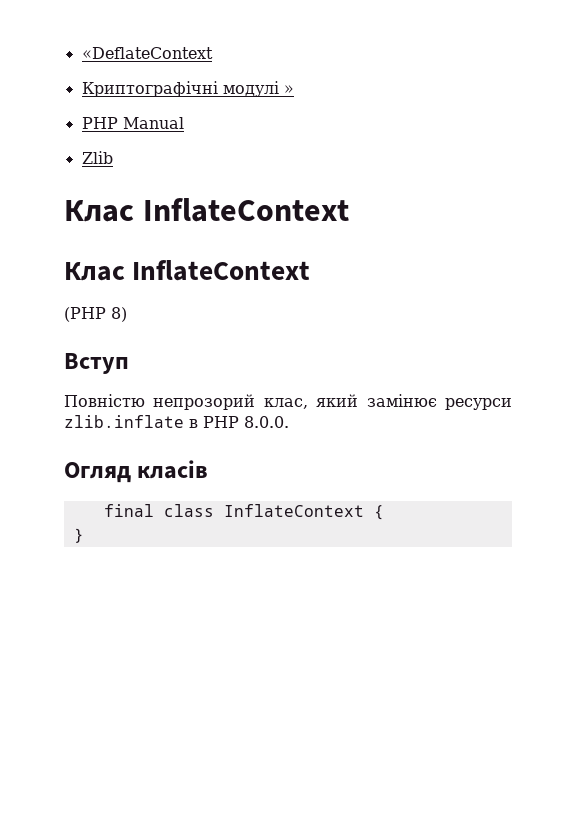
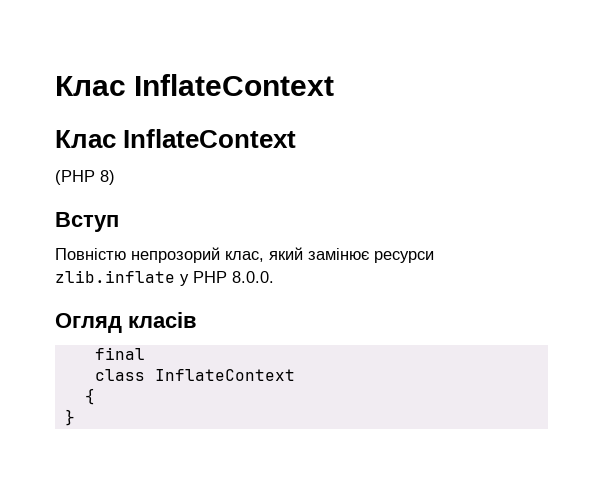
- «DeflateContext
- Криптографічні модулі »
- PHP Manual
- Zlib
- Повністю непрозорий клас, який замінює ресурси zlib.inflate в PHP 8.0.0.
+ Повністю непрозорий клас, який замінює ресурси zlib.inflate у PHP 8.0.0.
- final class InflateContext {
+ final
+ class InflateContext
+ {

